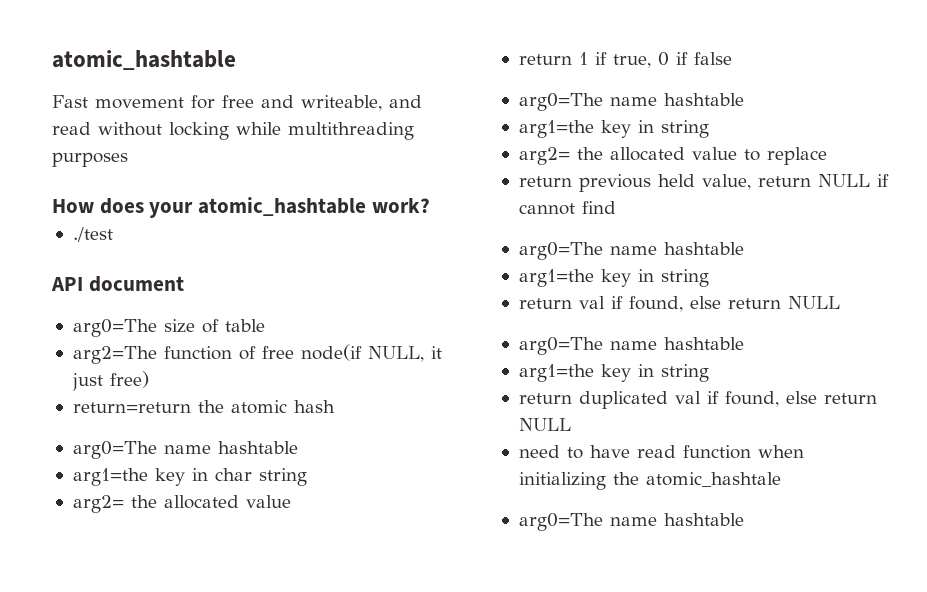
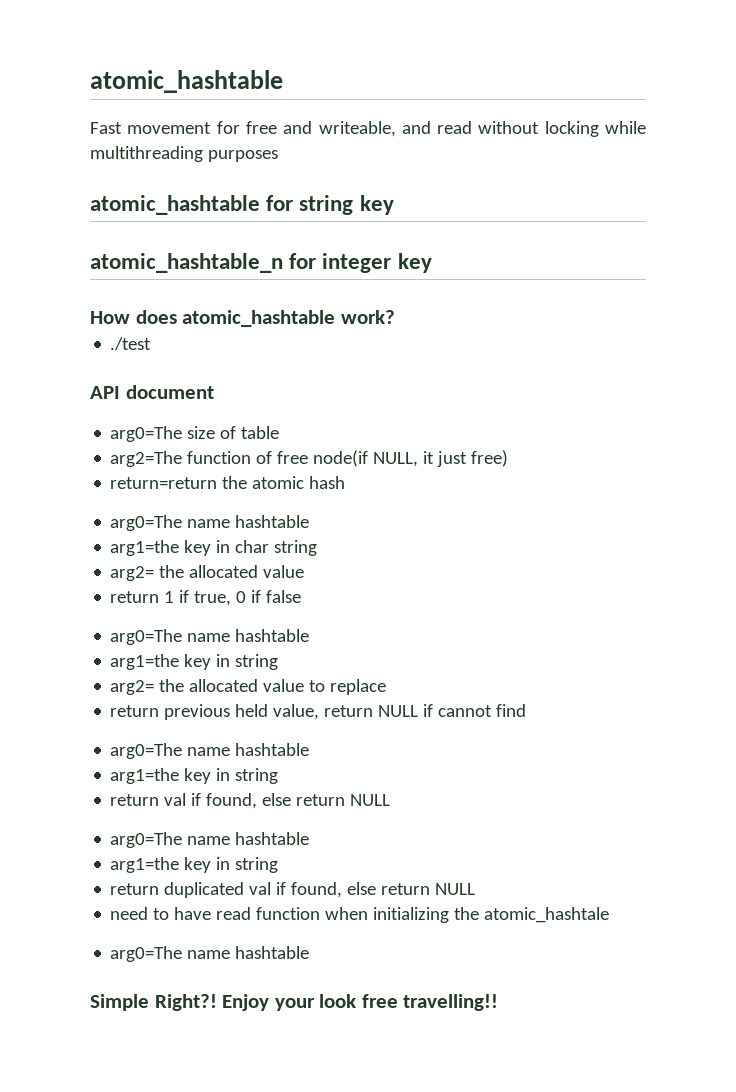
+ atomic_hashtable for string key
+ atomic_hashtable_n for integer key
- How does your atomic_hashtable work?
+ How does atomic_hashtable work?
+ Simple Right?! Enjoy your look free travelling!!

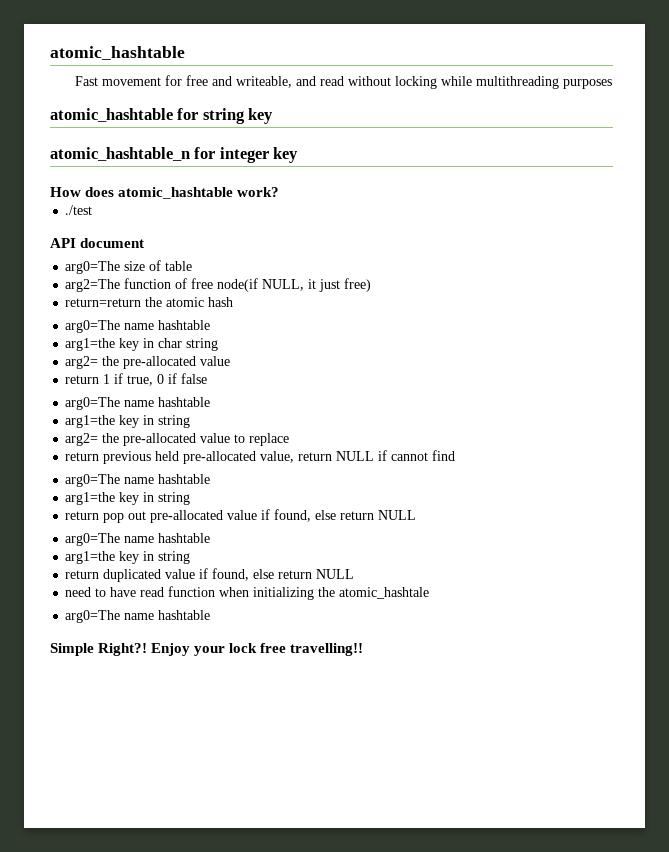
  arg1=the key in char string
- arg2= the allocated value
+ arg2= the pre-allocated value
- arg2= the allocated value to replace
+ arg2= the pre-allocated value to replace
- return previous held value, return NULL if cannot find
+ return previous held pre-allocated value, return NULL if cannot find
- return val if found, else return NULL
+ return pop out pre-allocated value if found, else return NULL
- return duplicated val if found, else return NULL
+ return duplicated value if found, else return NULL
- Enjoy your look free travelling!!
+ Enjoy your lock free travelling!!

